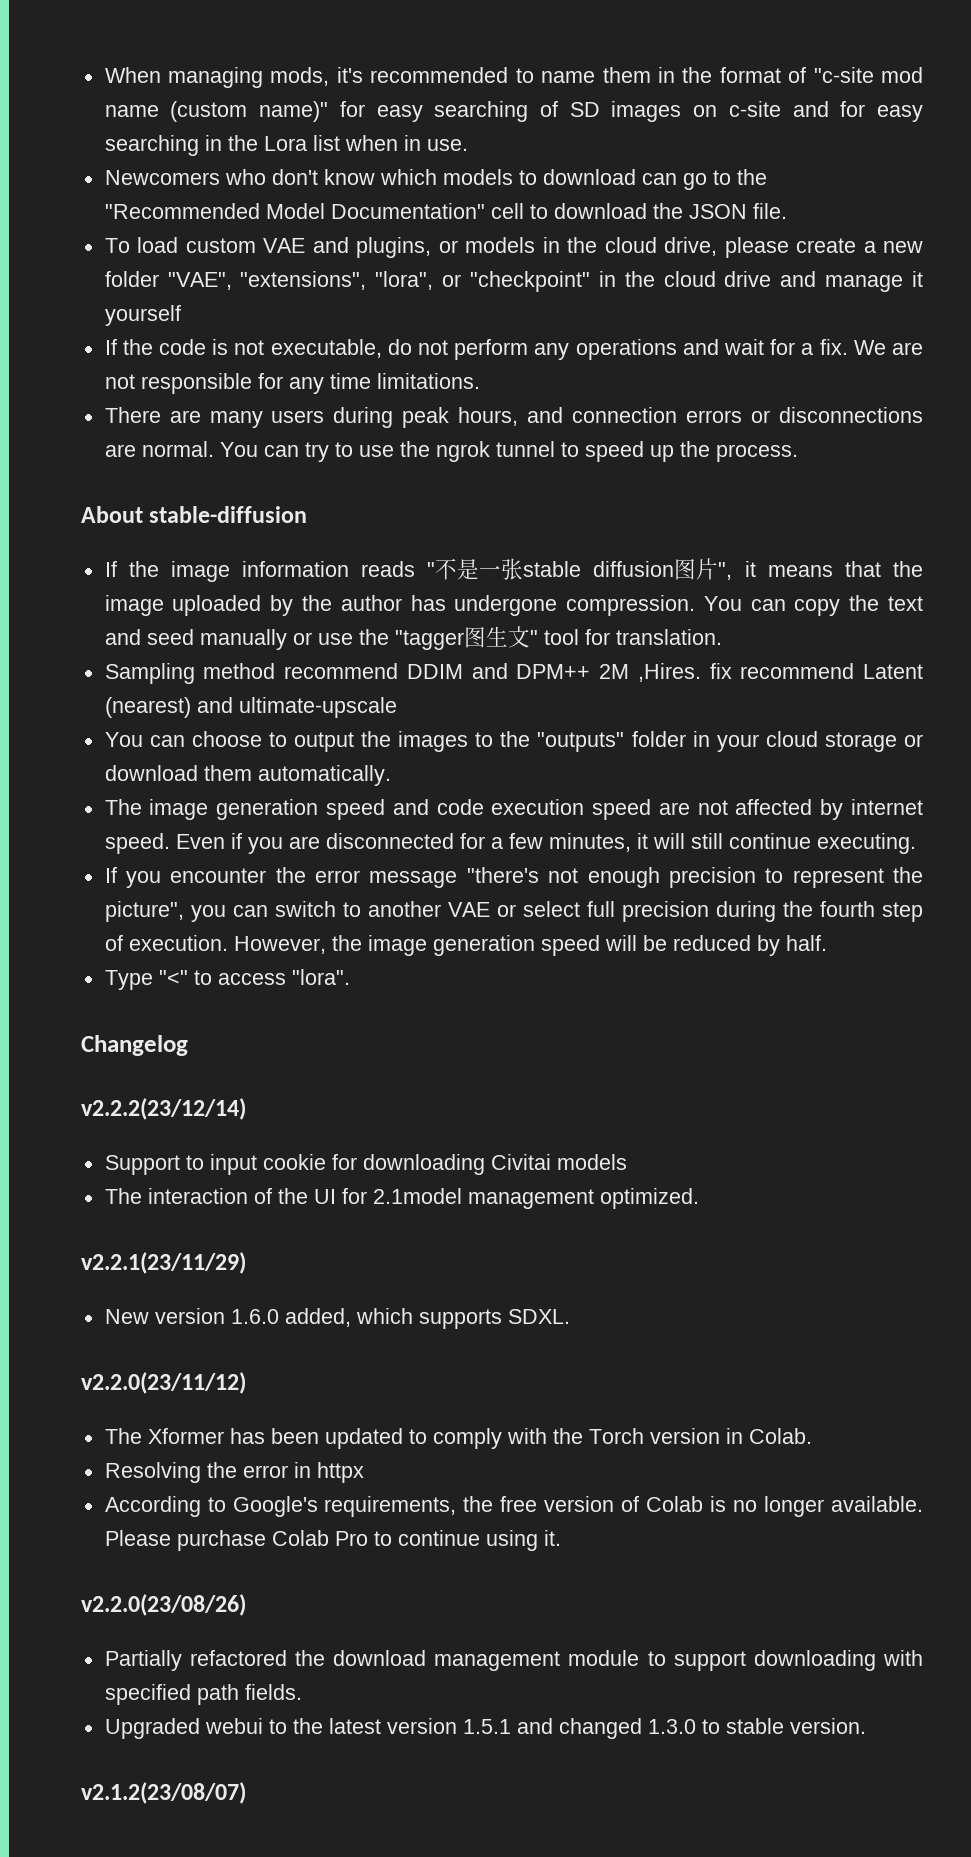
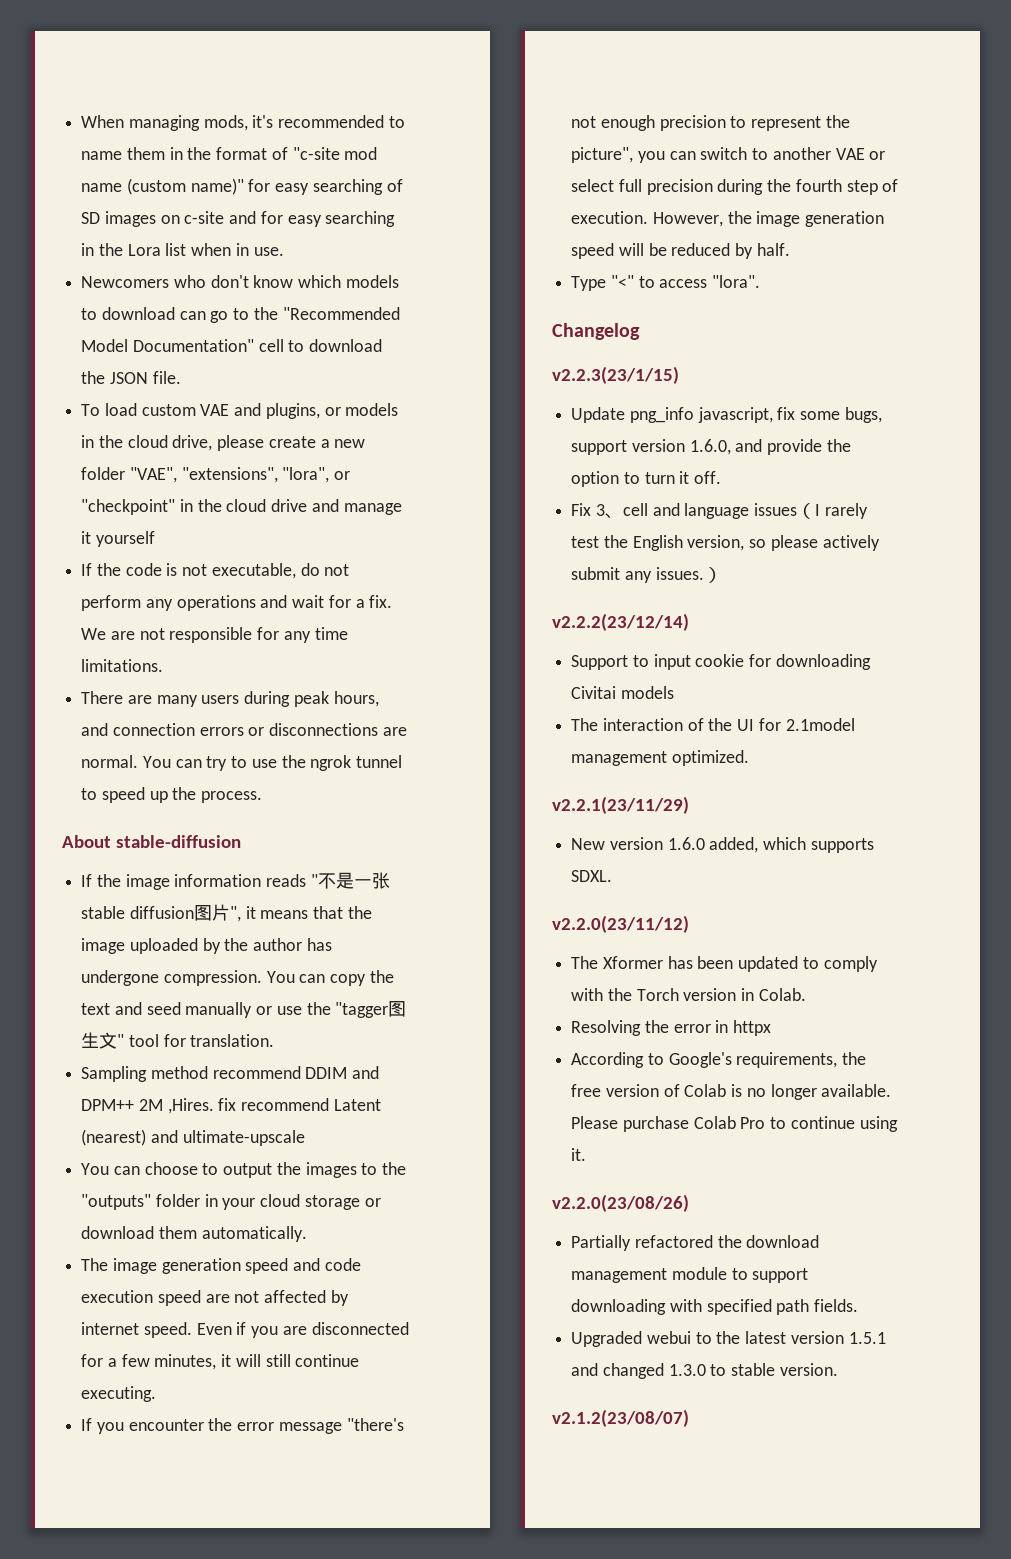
+ v2.2.3(23/1/15)
+ Update png_info javascript, fix some bugs, support version 1.6.0, and provide the option to turn it off.
+ Fix 3、cell and language issues（I rarely test the English version, so please actively submit any issues.）

